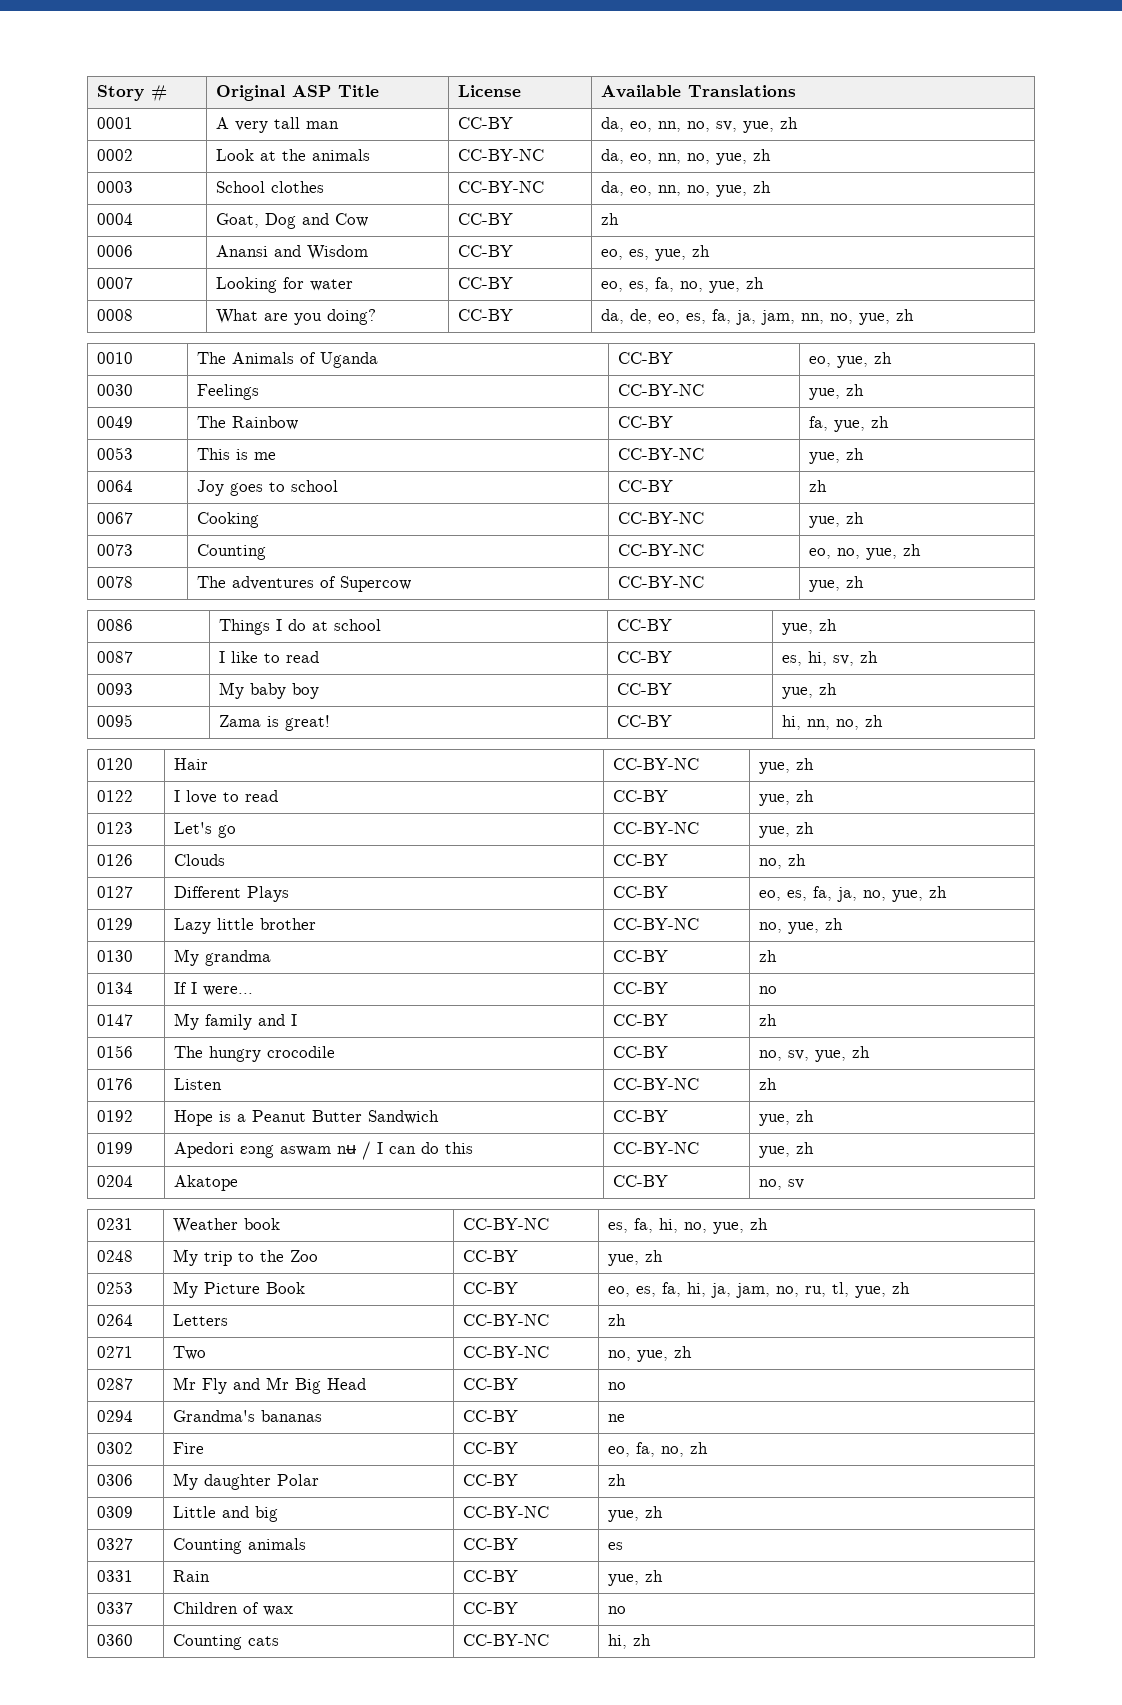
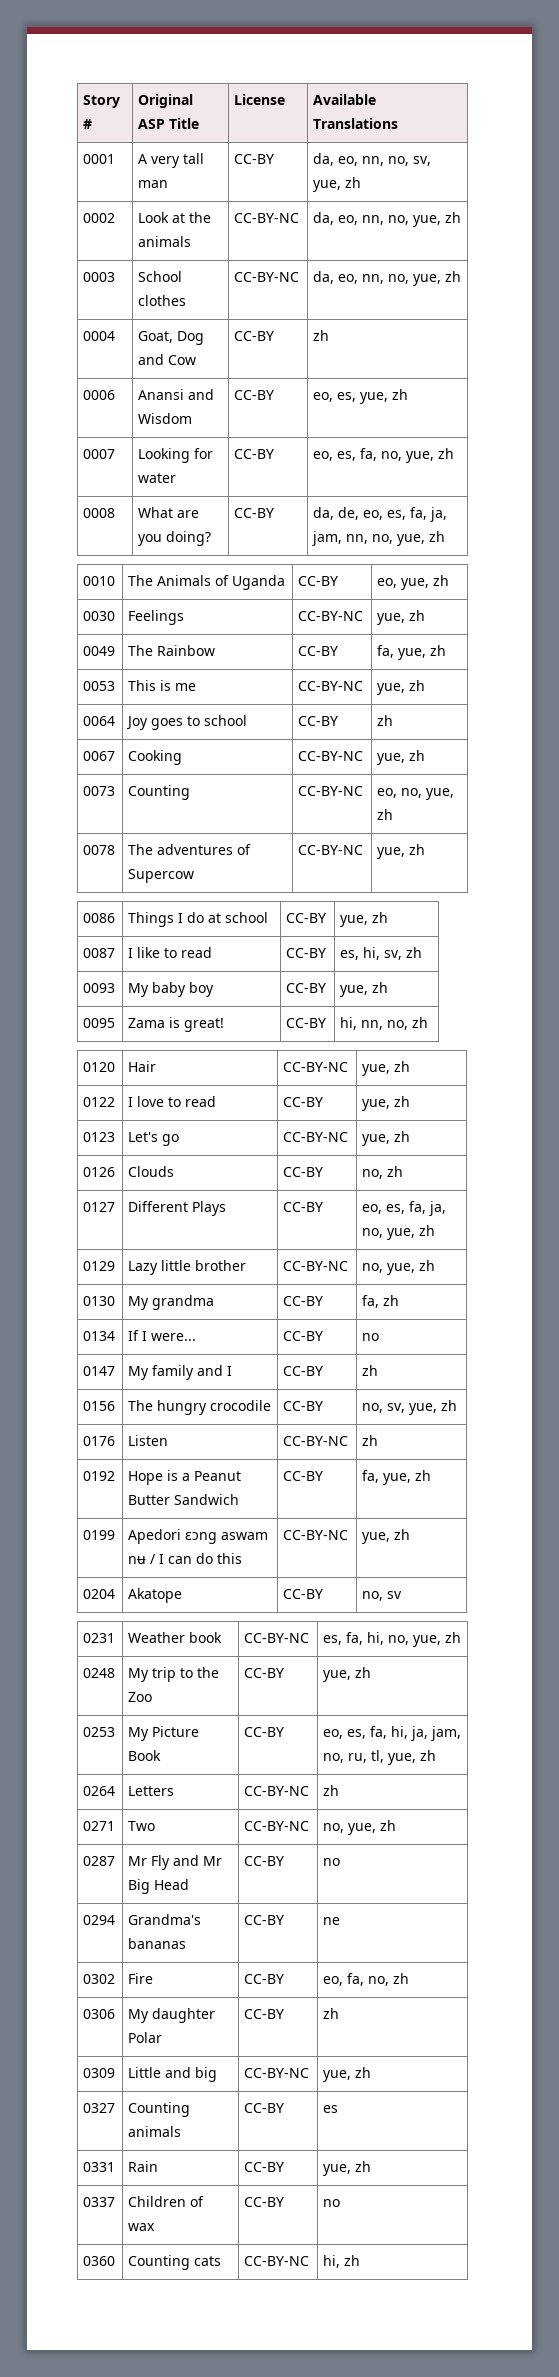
- 0130 | My grandma | CC-BY | zh
+ 0130 | My grandma | CC-BY | fa, zh
- 0192 | Hope is a Peanut Butter Sandwich | CC-BY | yue, zh
+ 0192 | Hope is a Peanut Butter Sandwich | CC-BY | fa, yue, zh

